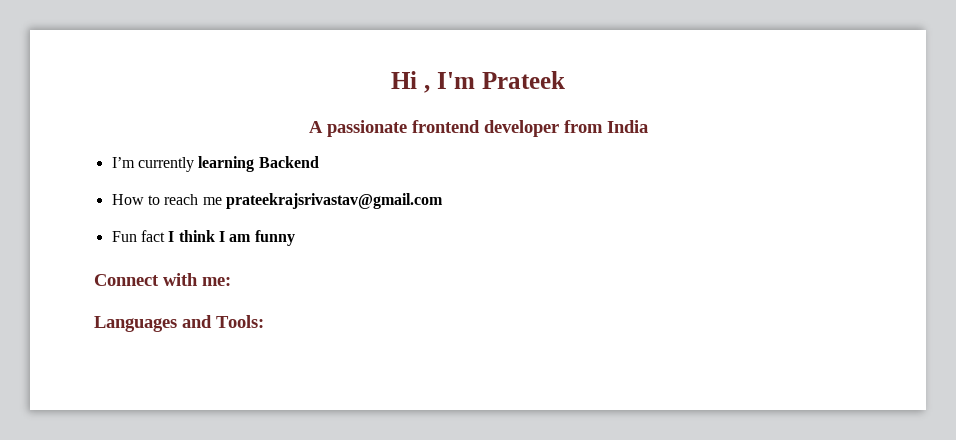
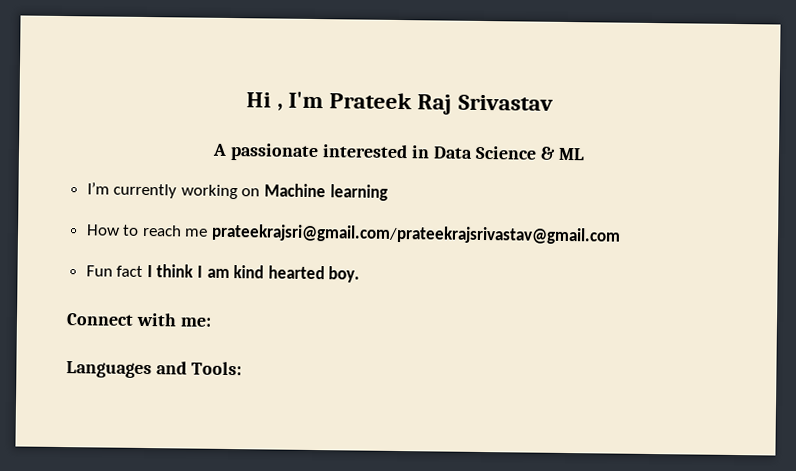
- Hi , I'm Prateek
+ Hi , I'm Prateek Raj Srivastav
- A passionate frontend developer from India
+ A passionate interested in Data Science & ML
- I’m currently learning Backend
+ I’m currently working on Machine learning
- How to reach me prateekrajsrivastav@gmail.com
+ How to reach me prateekrajsri@gmail.com/prateekrajsrivastav@gmail.com
- Fun fact I think I am funny
+ Fun fact I think I am kind hearted boy.

